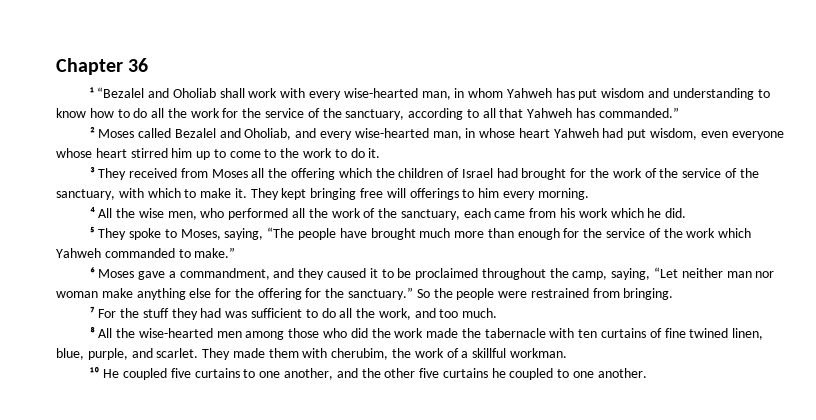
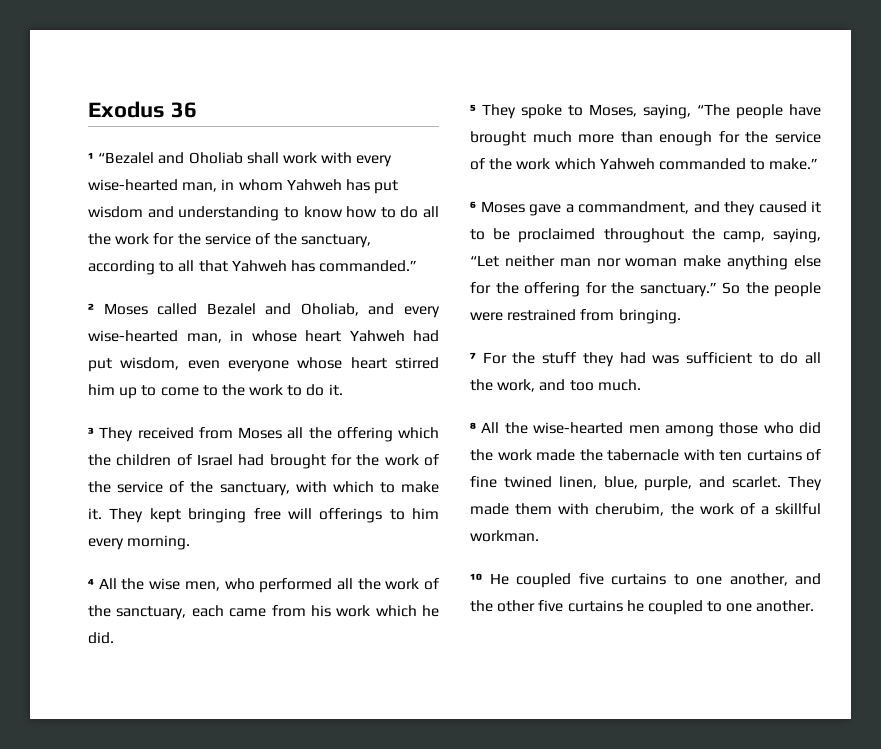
- Chapter 36
+ Exodus 36

